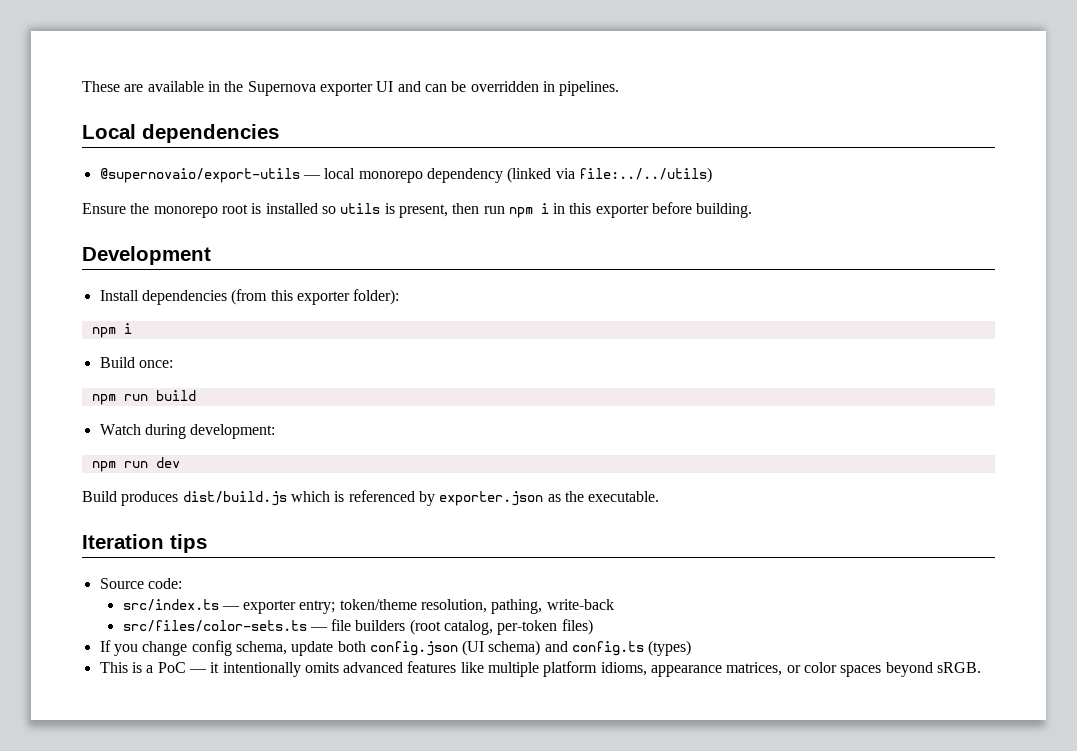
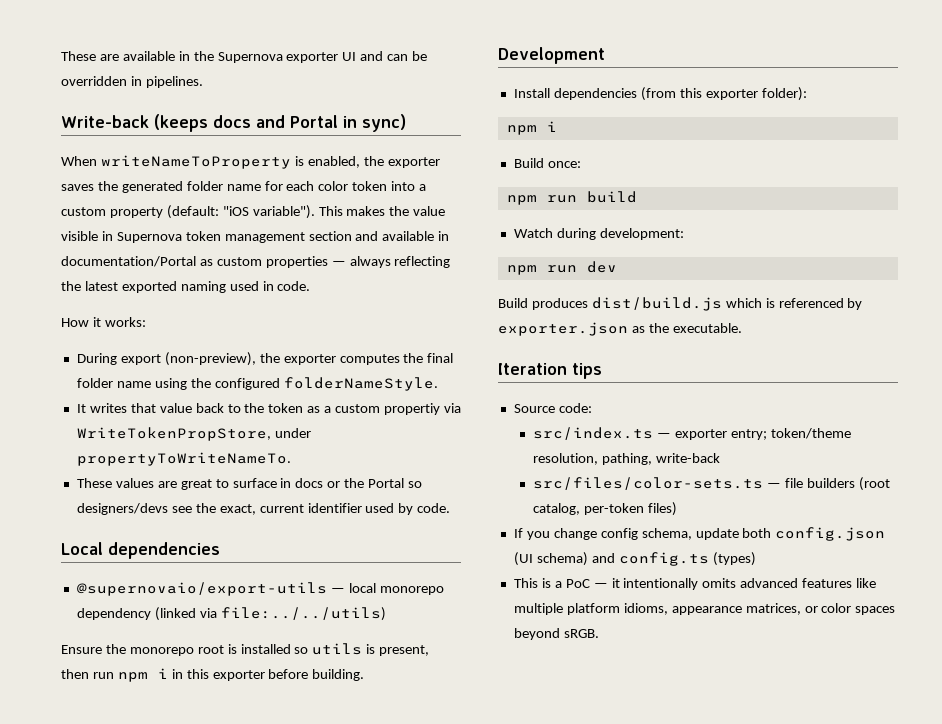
+ Write-back (keeps docs and Portal in sync)
+ When writeNameToProperty is enabled, the exporter saves the generated folder name for each color token into a custom property (default: "iOS variable"). This makes the value visible in Supernova token management section and available in documentation/Portal as custom properties — always reflecting the latest exported naming used in code.
+ How it works:
+ During export (non-preview), the exporter computes the final folder name using the configured folderNameStyle.
+ It writes that value back to the token as a custom propertiy via WriteTokenPropStore, under propertyToWriteNameTo.
+ These values are great to surface in docs or the Portal so designers/devs see the exact, current identifier used by code.

